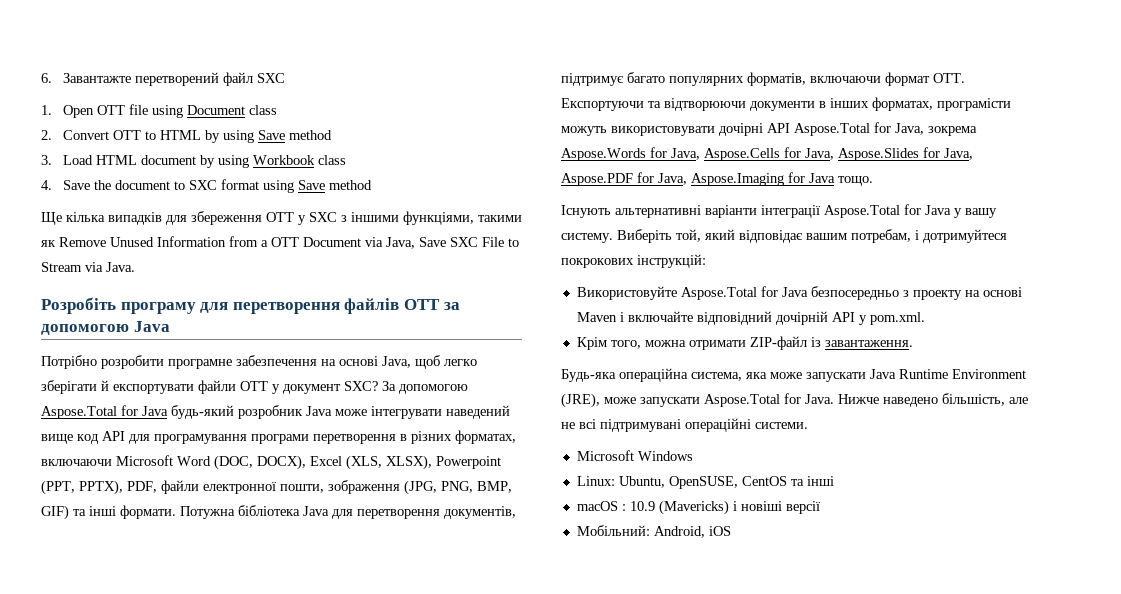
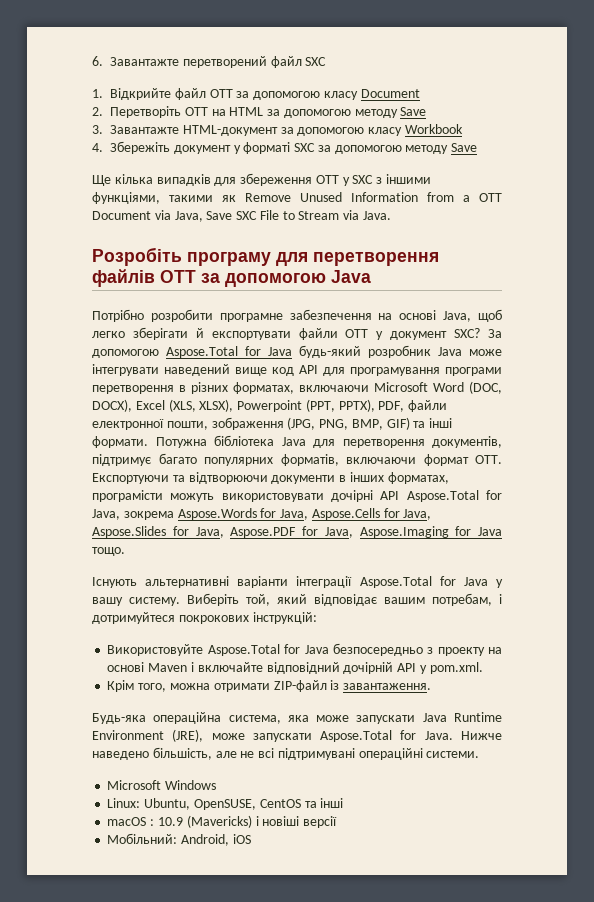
- 1. Open OTT file using Document class
+ 1. Відкрийте файл OTT за допомогою класу Document
- 2. Convert OTT to HTML by using Save method
+ 2. Перетворіть OTT на HTML за допомогою методу Save
- 3. Load HTML document by using Workbook class
+ 3. Завантажте HTML-документ за допомогою класу Workbook
- 4. Save the document to SXC format using Save method
+ 4. Збережіть документ у форматі SXC за допомогою методу Save

